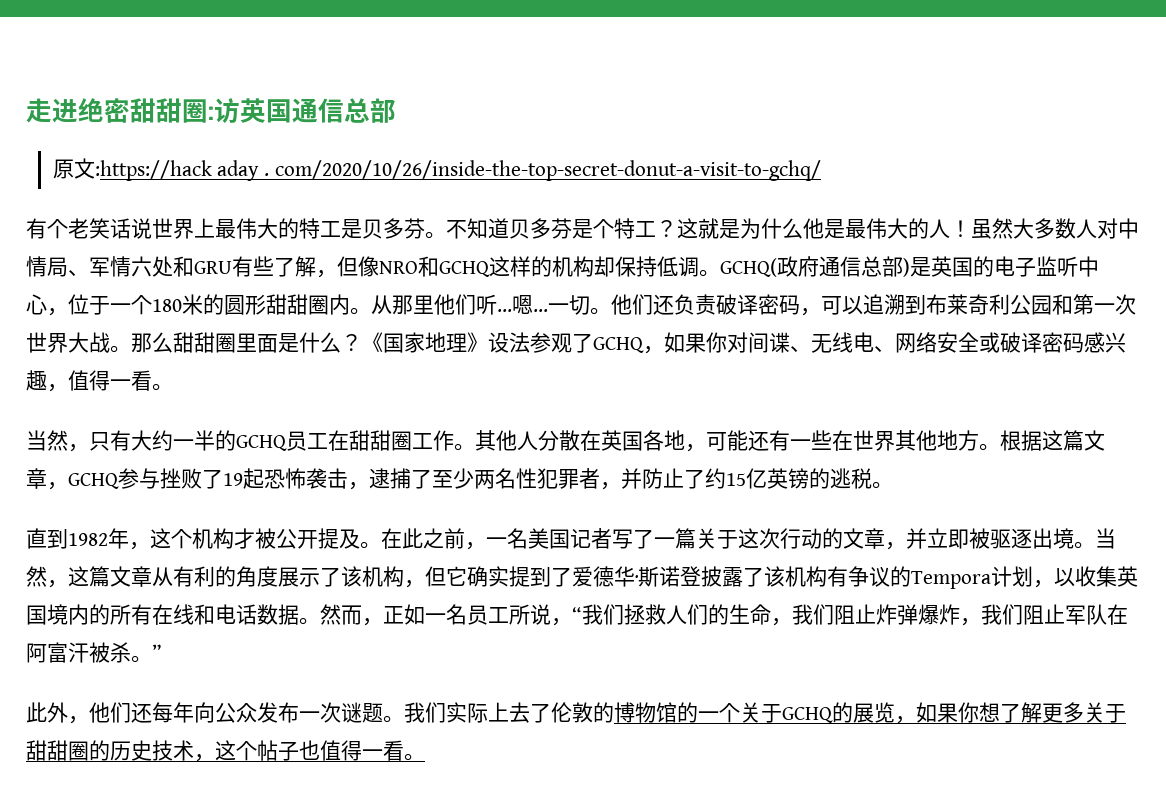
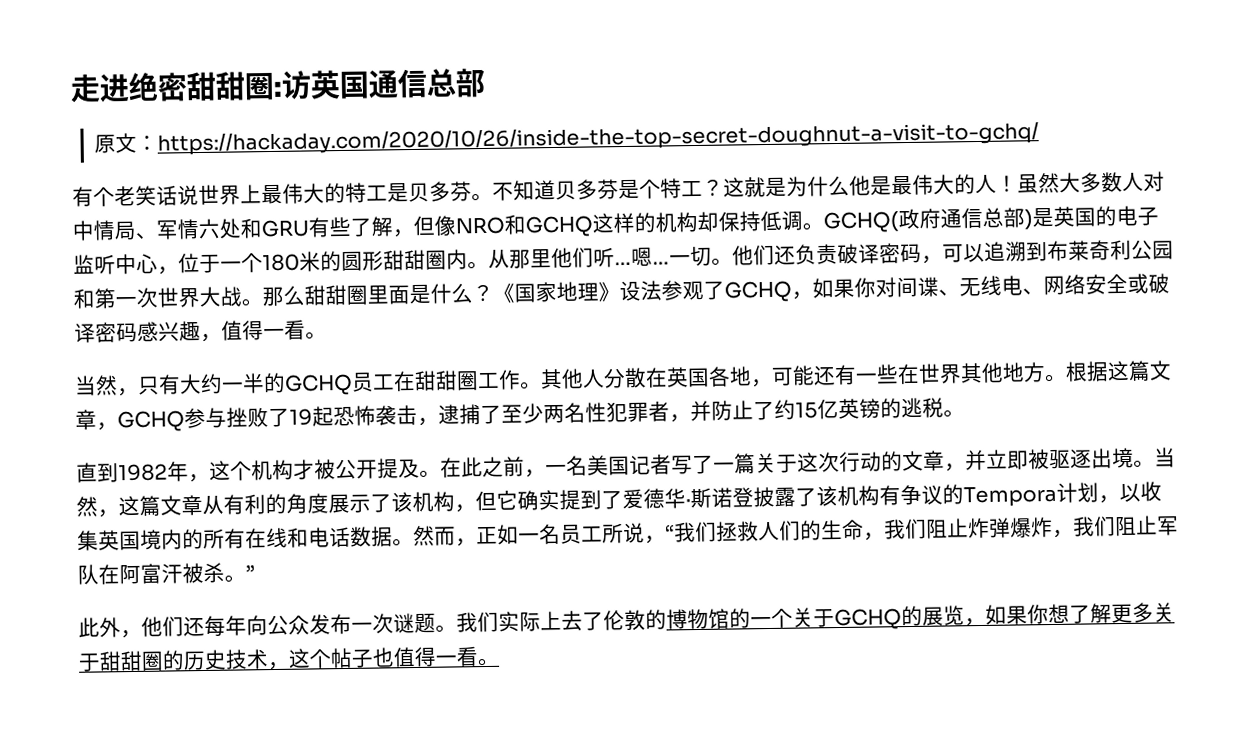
- 原文:https://hack aday . com/2020/10/26/inside-the-top-secret-donut-a-visit-to-gchq/
+ 原文：https://hackaday.com/2020/10/26/inside-the-top-secret-doughnut-a-visit-to-gchq/

